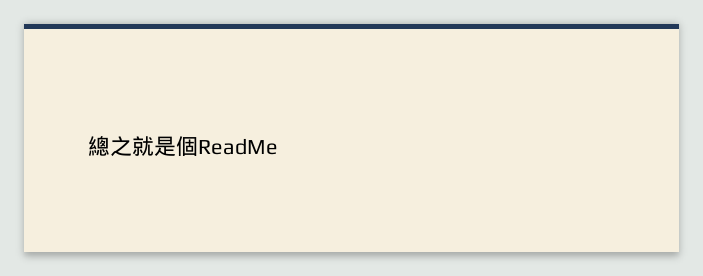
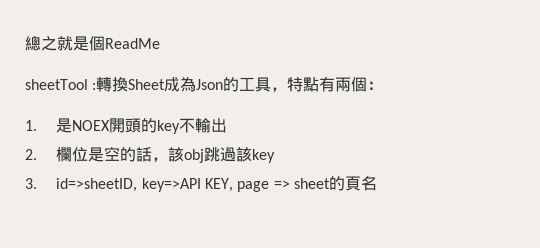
+ sheetTool :轉換Sheet成為Json的工具，特點有兩個：
+ 1.是NOEX開頭的key不輸出
+ 2.欄位是空的話，該obj跳過該key
+ 3. id=>sheetID, key=>API KEY, page => sheet的頁名

